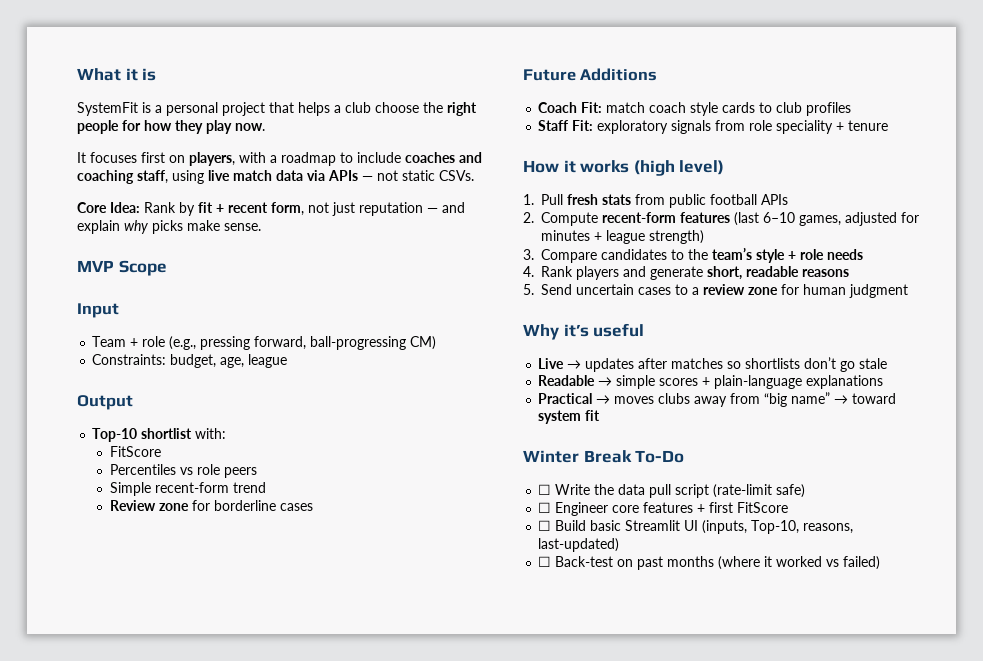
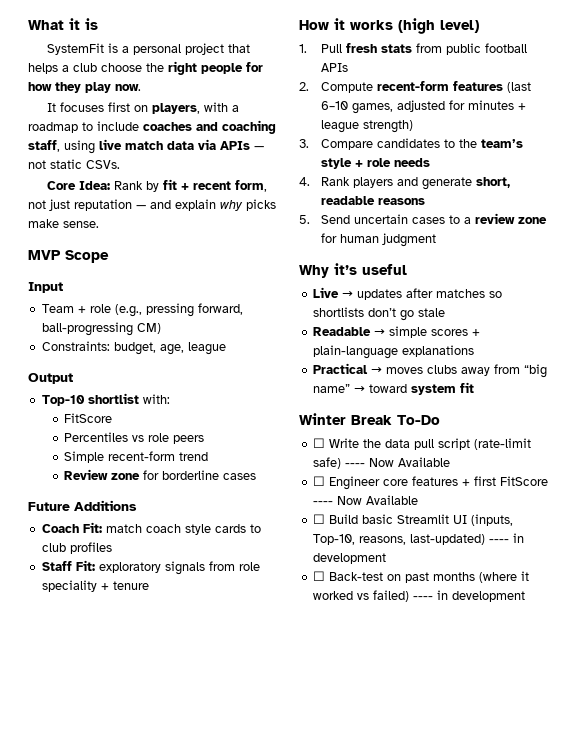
- ☐ Write the data pull script (rate-limit safe)
+ ☐ Write the data pull script (rate-limit safe) ---- Now Available
- ☐ Engineer core features + first FitScore
+ ☐ Engineer core features + first FitScore ---- Now Available
- ☐ Build basic Streamlit UI (inputs, Top-10, reasons, last-updated)
+ ☐ Build basic Streamlit UI (inputs, Top-10, reasons, last-updated) ---- in development
- ☐ Back-test on past months (where it worked vs failed)
+ ☐ Back-test on past months (where it worked vs failed) ---- in development

